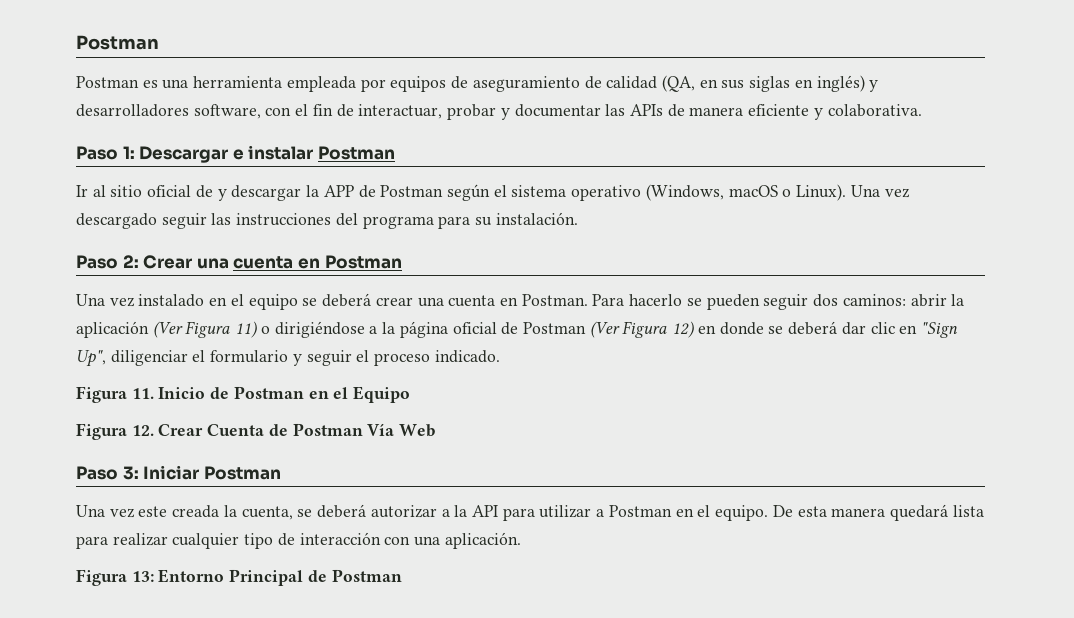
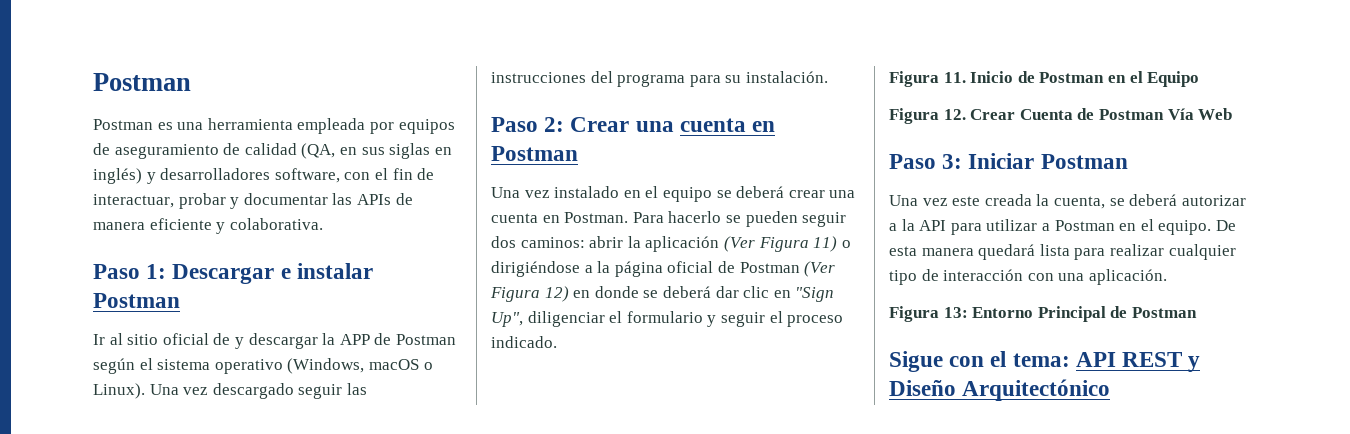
+ Sigue con el tema: API REST y Diseño Arquitectónico

